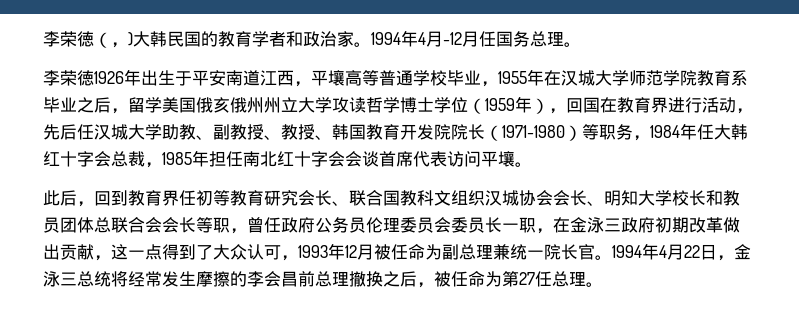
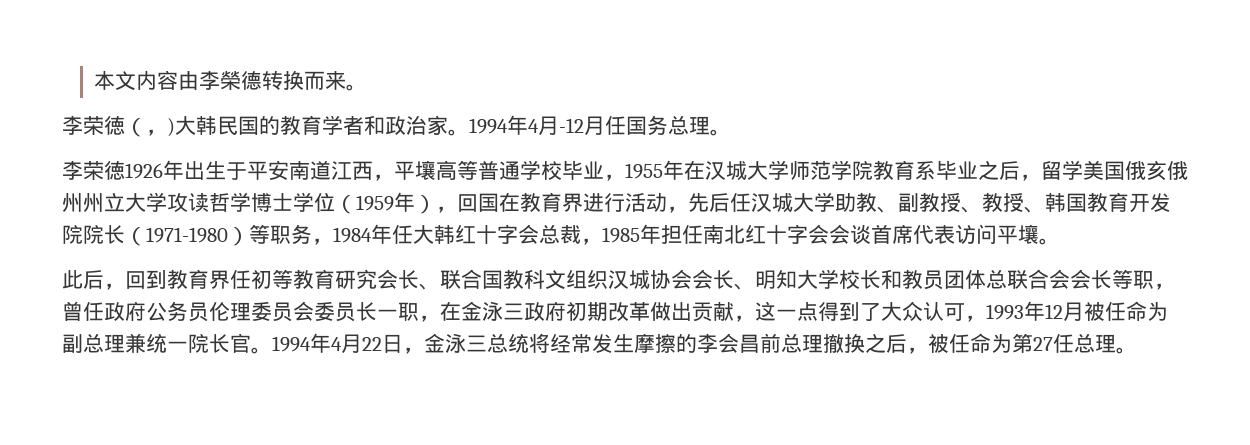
+ 本文内容由李榮德转换而来。

